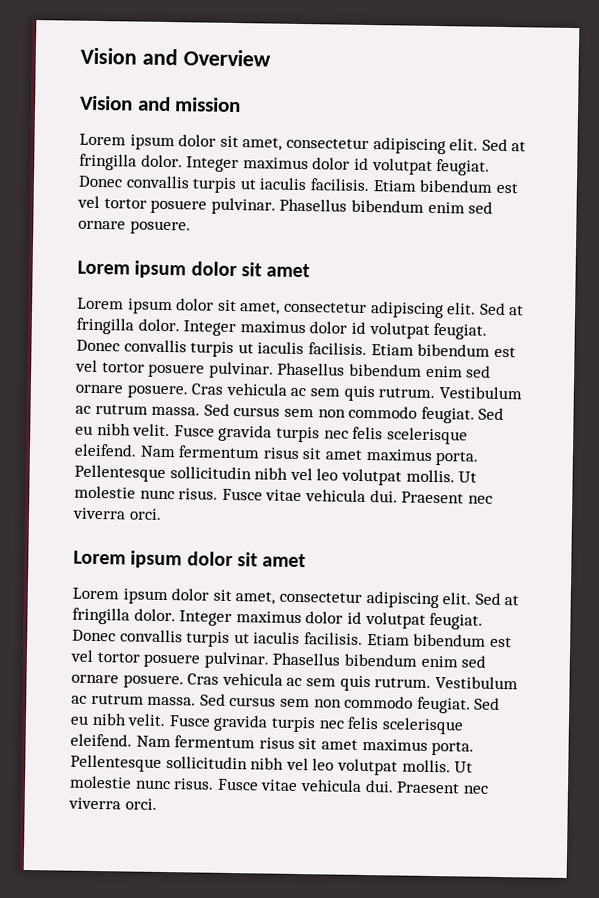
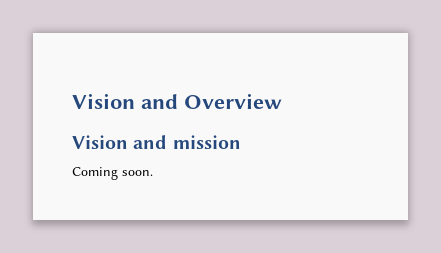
  Vision and mission
- Lorem ipsum dolor sit amet, consectetur adipiscing elit. Sed at fringilla dolor. Integer maximus dolor id volutpat feugiat. Donec convallis turpis ut iaculis facilisis. Etiam bibendum est vel tortor posuere pulvinar. Phasellus bibendum enim sed ornare posuere.
- Lorem ipsum dolor sit amet
- Lorem ipsum dolor sit amet, consectetur adipiscing elit. Sed at fringilla dolor. Integer maximus dolor id volutpat feugiat. Donec convallis turpis ut iaculis facilisis. Etiam bibendum est vel tortor posuere pulvinar. Phasellus bibendum enim sed ornare posuere. Cras vehicula ac sem quis rutrum. Vestibulum ac rutrum massa. Sed cursus sem non commodo feugiat. Sed eu nibh velit. Fusce gravida turpis nec felis scelerisque eleifend. Nam fermentum risus sit amet maximus porta. Pellentesque sollicitudin nibh vel leo volutpat mollis. Ut molestie nunc risus. Fusce vitae vehicula dui. Praesent nec viverra orci.
- Lorem ipsum dolor sit amet
- Lorem ipsum dolor sit amet, consectetur adipiscing elit. Sed at fringilla dolor. Integer maximus dolor id volutpat feugiat. Donec convallis turpis ut iaculis facilisis. Etiam bibendum est vel tortor posuere pulvinar. Phasellus bibendum enim sed ornare posuere. Cras vehicula ac sem quis rutrum. Vestibulum ac rutrum massa. Sed cursus sem non commodo feugiat. Sed eu nibh velit. Fusce gravida turpis nec felis scelerisque eleifend. Nam fermentum risus sit amet maximus porta. Pellentesque sollicitudin nibh vel leo volutpat mollis. Ut molestie nunc risus. Fusce vitae vehicula dui. Praesent nec viverra orci.
+ Coming soon.

